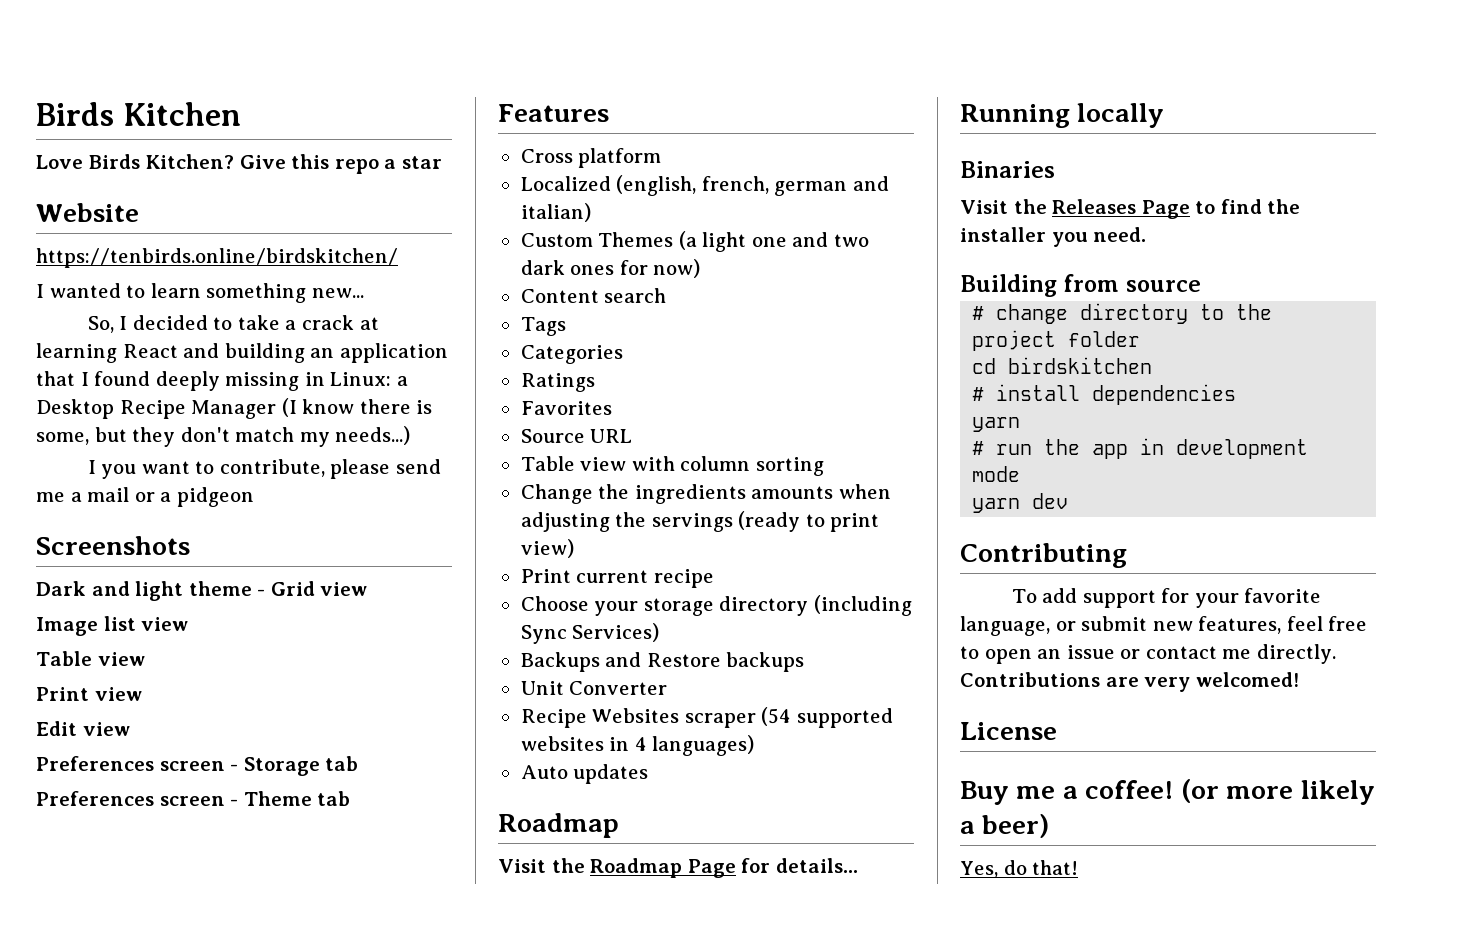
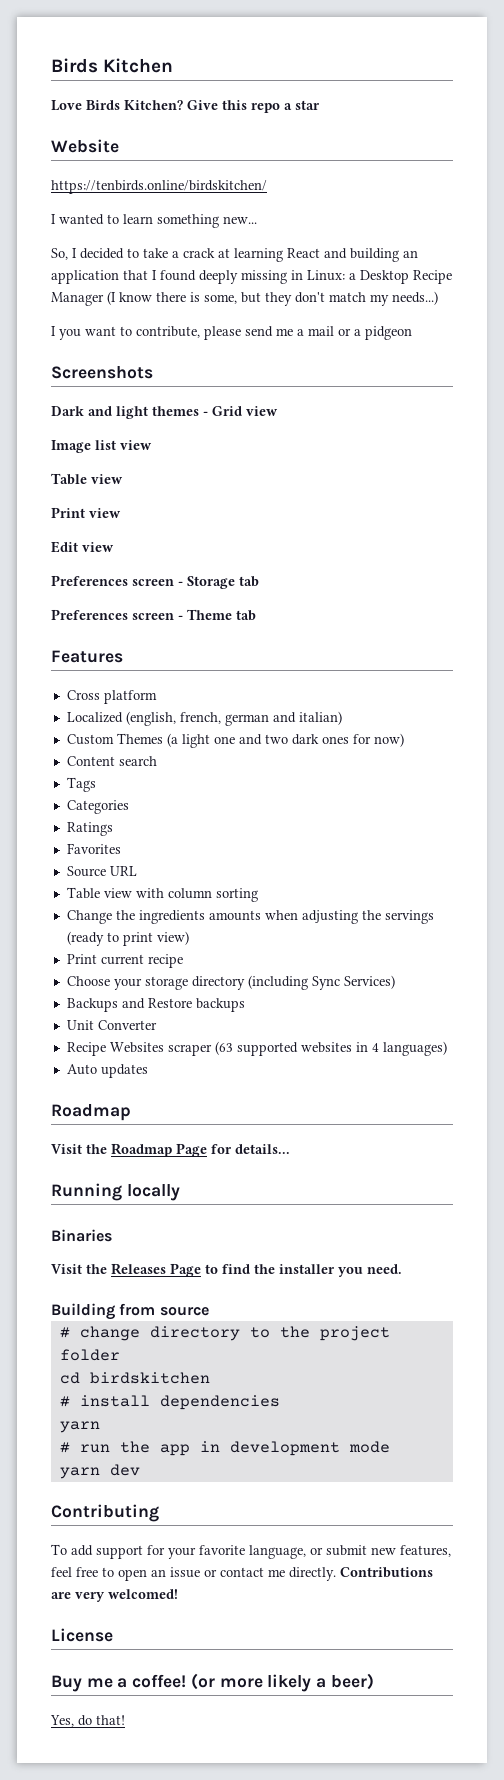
- Dark and light theme - Grid view
+ Dark and light themes - Grid view
- Recipe Websites scraper (54 supported websites in 4 languages)
+ Recipe Websites scraper (63 supported websites in 4 languages)

